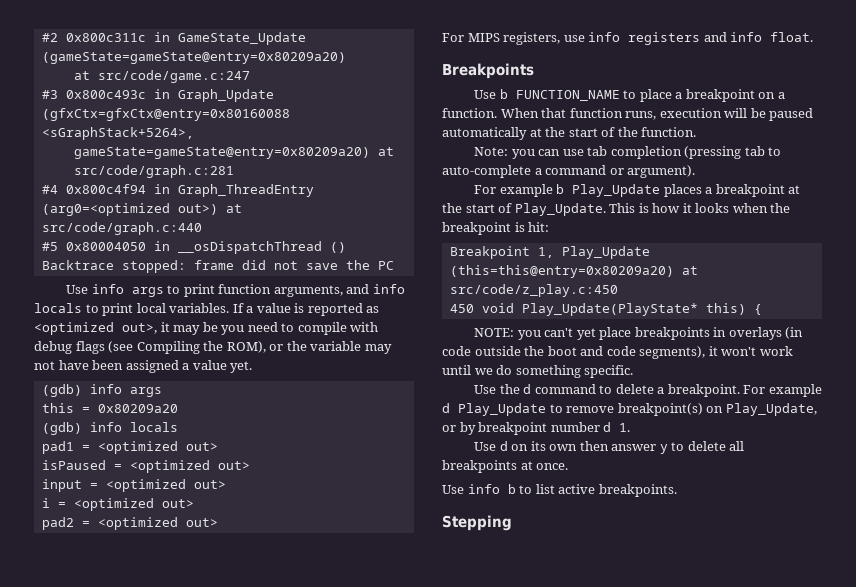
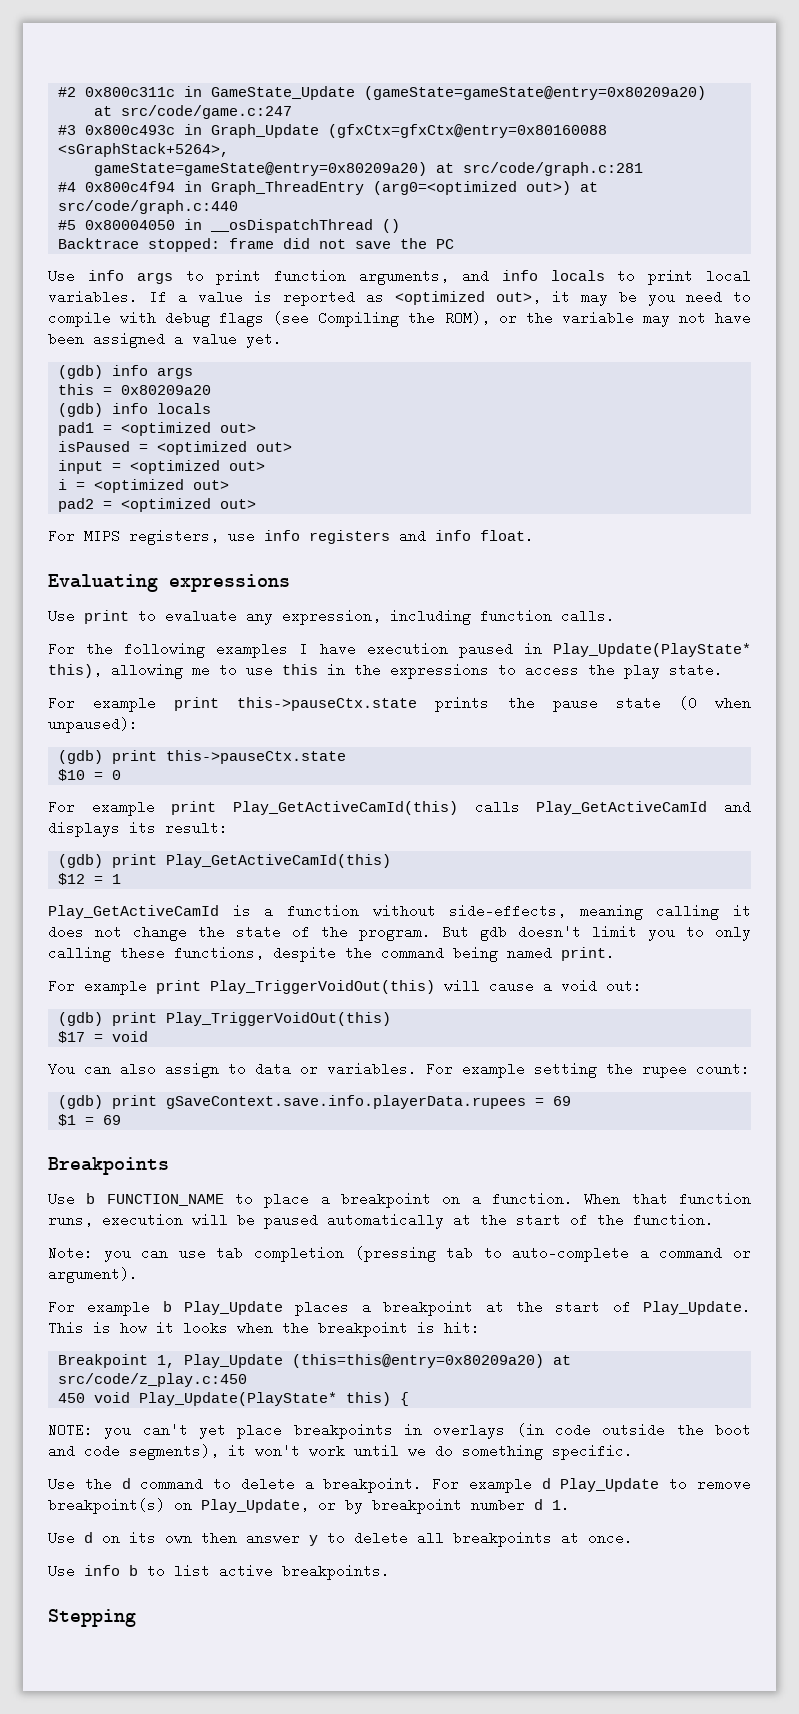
+ Evaluating expressions
+ Use print to evaluate any expression, including function calls.
+ For the following examples I have execution paused in Play_Update(PlayState* this), allowing me to use this in the expressions to access the play state.
+ For example print this->pauseCtx.state prints the pause state (0 when unpaused):
+ (gdb) print this->pauseCtx.state
+ $10 = 0
+ For example print Play_GetActiveCamId(this) calls Play_GetActiveCamId and displays its result:
+ (gdb) print Play_GetActiveCamId(this)
+ $12 = 1
+ Play_GetActiveCamId is a function without side-effects, meaning calling it does not change the state of the program. But gdb doesn't limit you to only calling these functions, despite the command being named print.
+ For example print Play_TriggerVoidOut(this) will cause a void out:
+ (gdb) print Play_TriggerVoidOut(this)
+ $17 = void
+ You can also assign to data or variables. For example setting the rupee count:
+ (gdb) print gSaveContext.save.info.playerData.rupees = 69
+ $1 = 69

